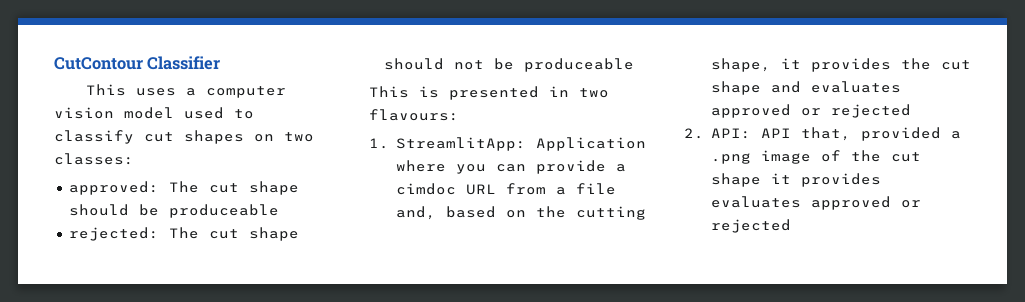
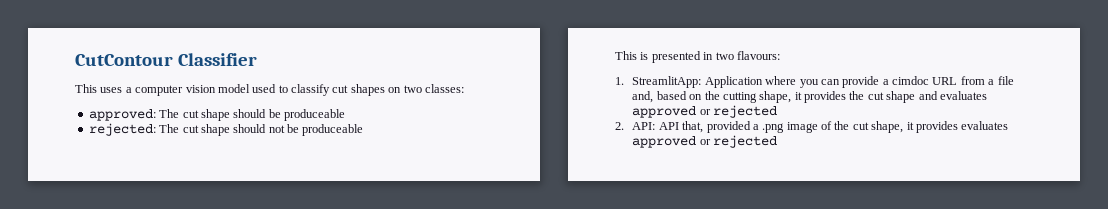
- 2. API: API that, provided a .png image of the cut shape it provides evaluates approved or rejected
+ 2. API: API that, provided a .png image of the cut shape, it provides evaluates approved or rejected

